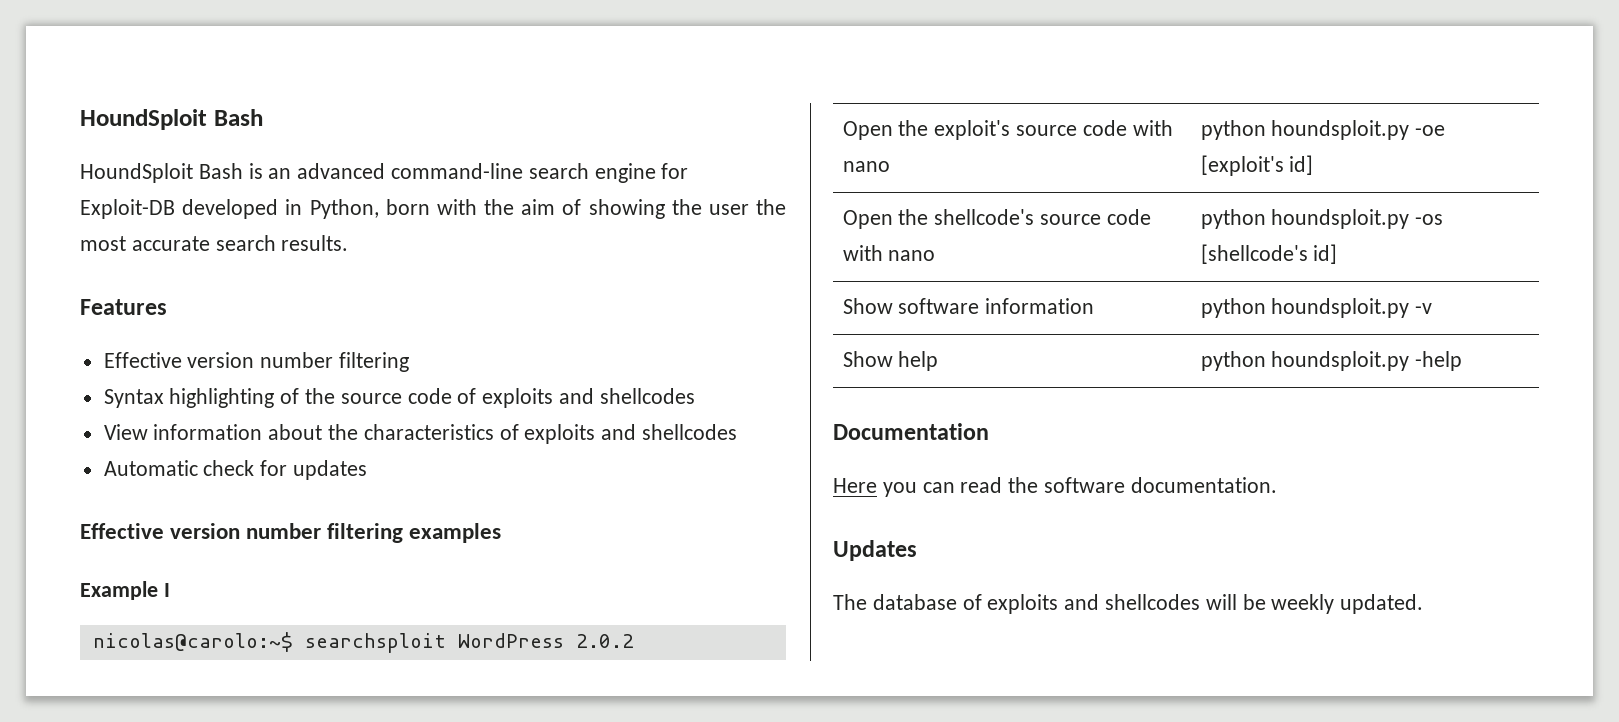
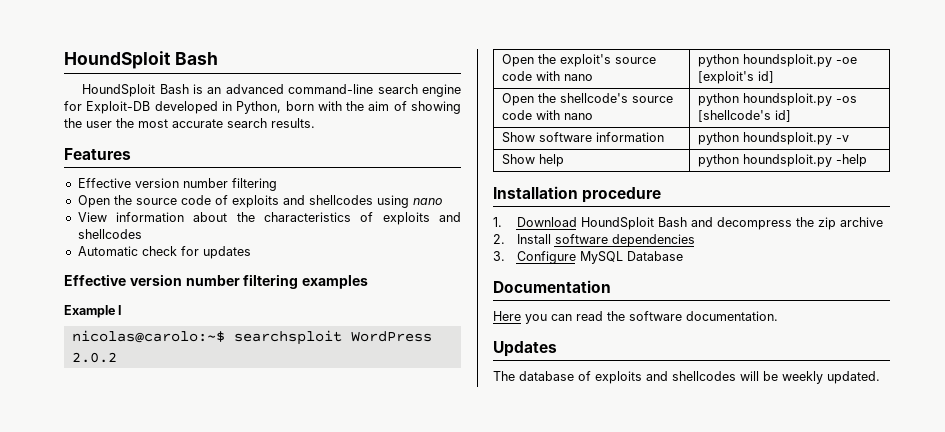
- Syntax highlighting of the source code of exploits and shellcodes
+ Open the source code of exploits and shellcodes using nano
+ Installation procedure
+ 1. Download HoundSploit Bash and decompress the zip archive
+ 2. Install software dependencies
+ 3. Configure MySQL Database

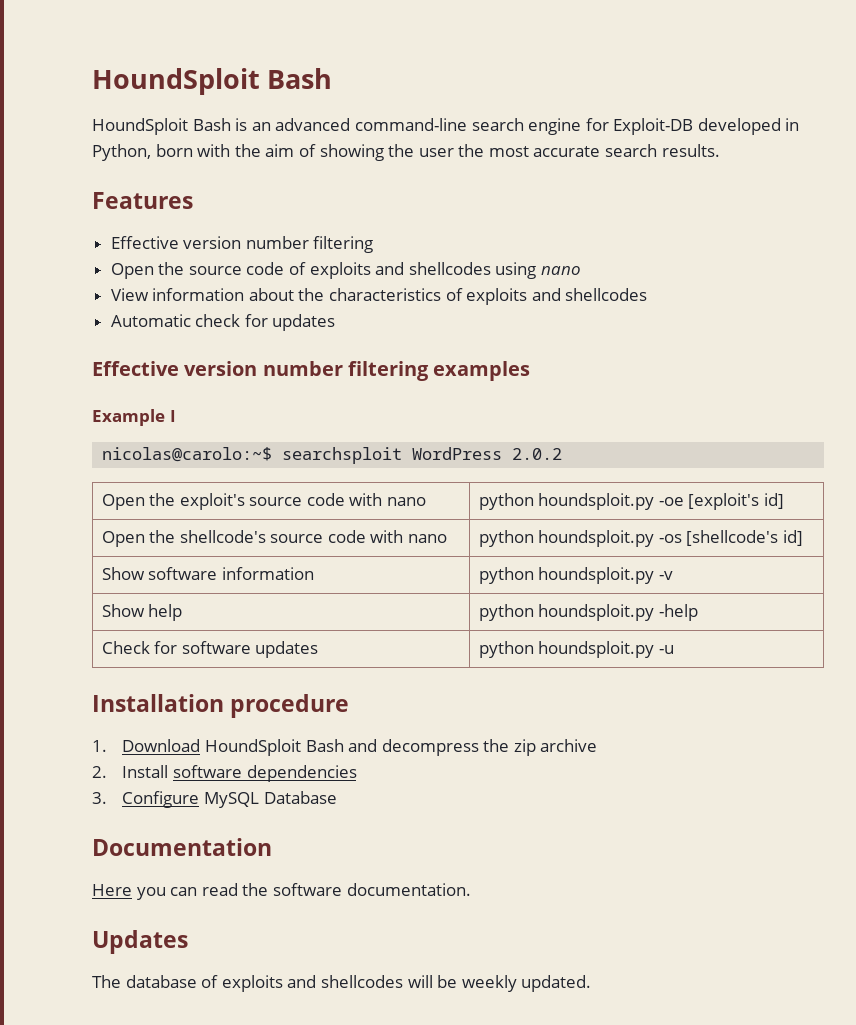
+ Check for software updates | python houndsploit.py -u

